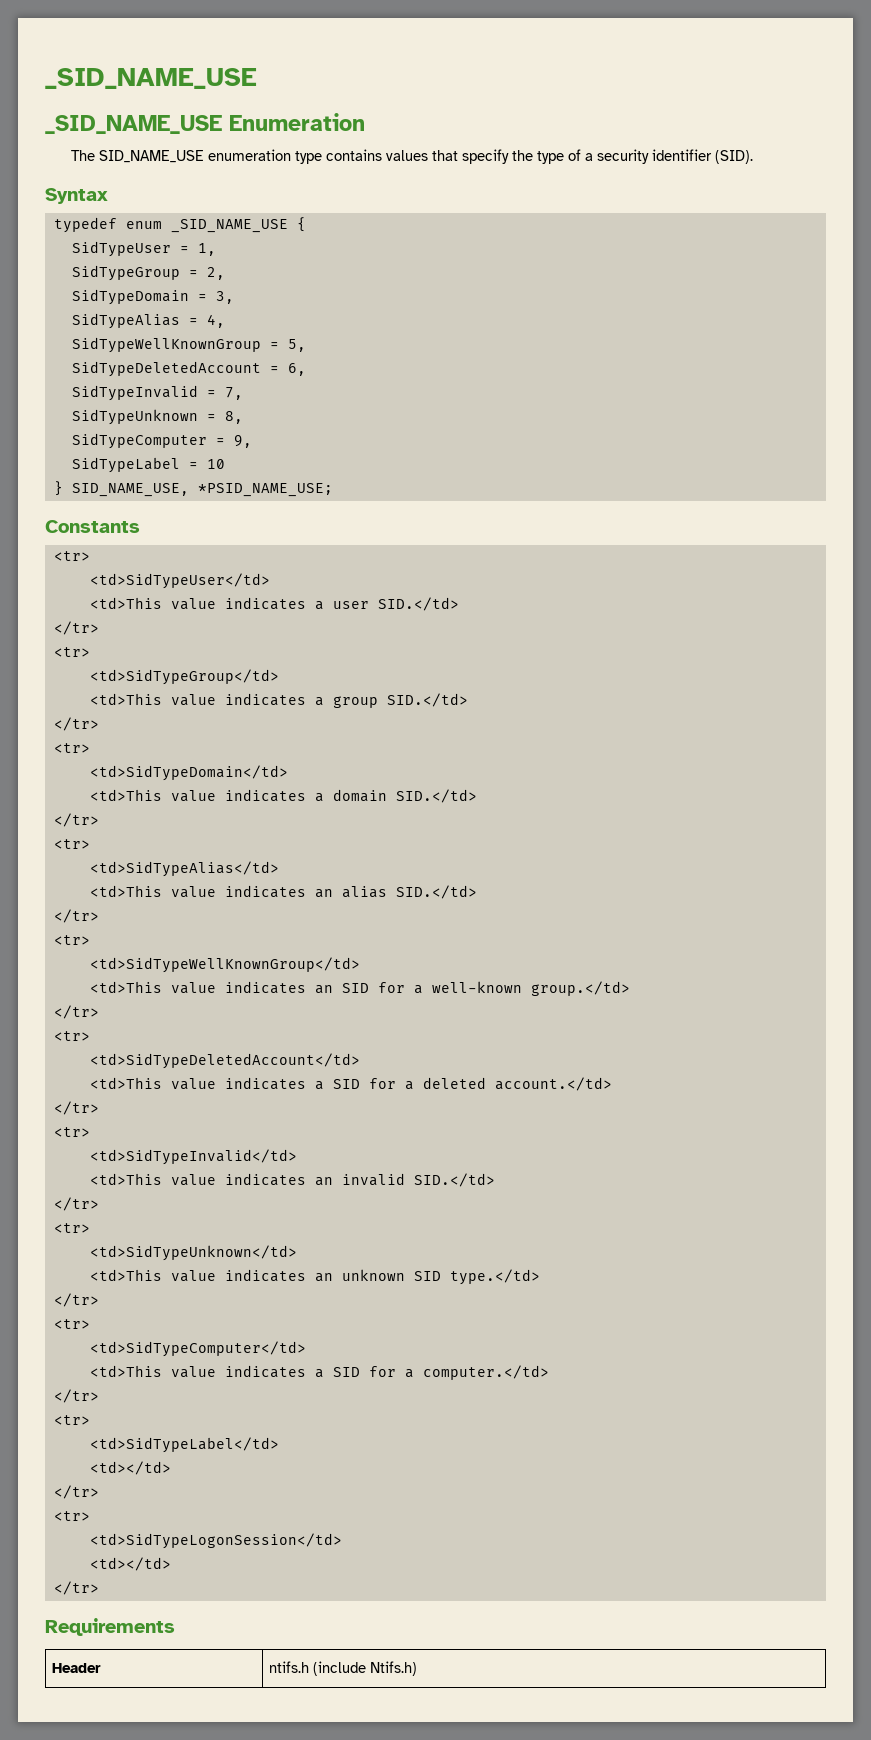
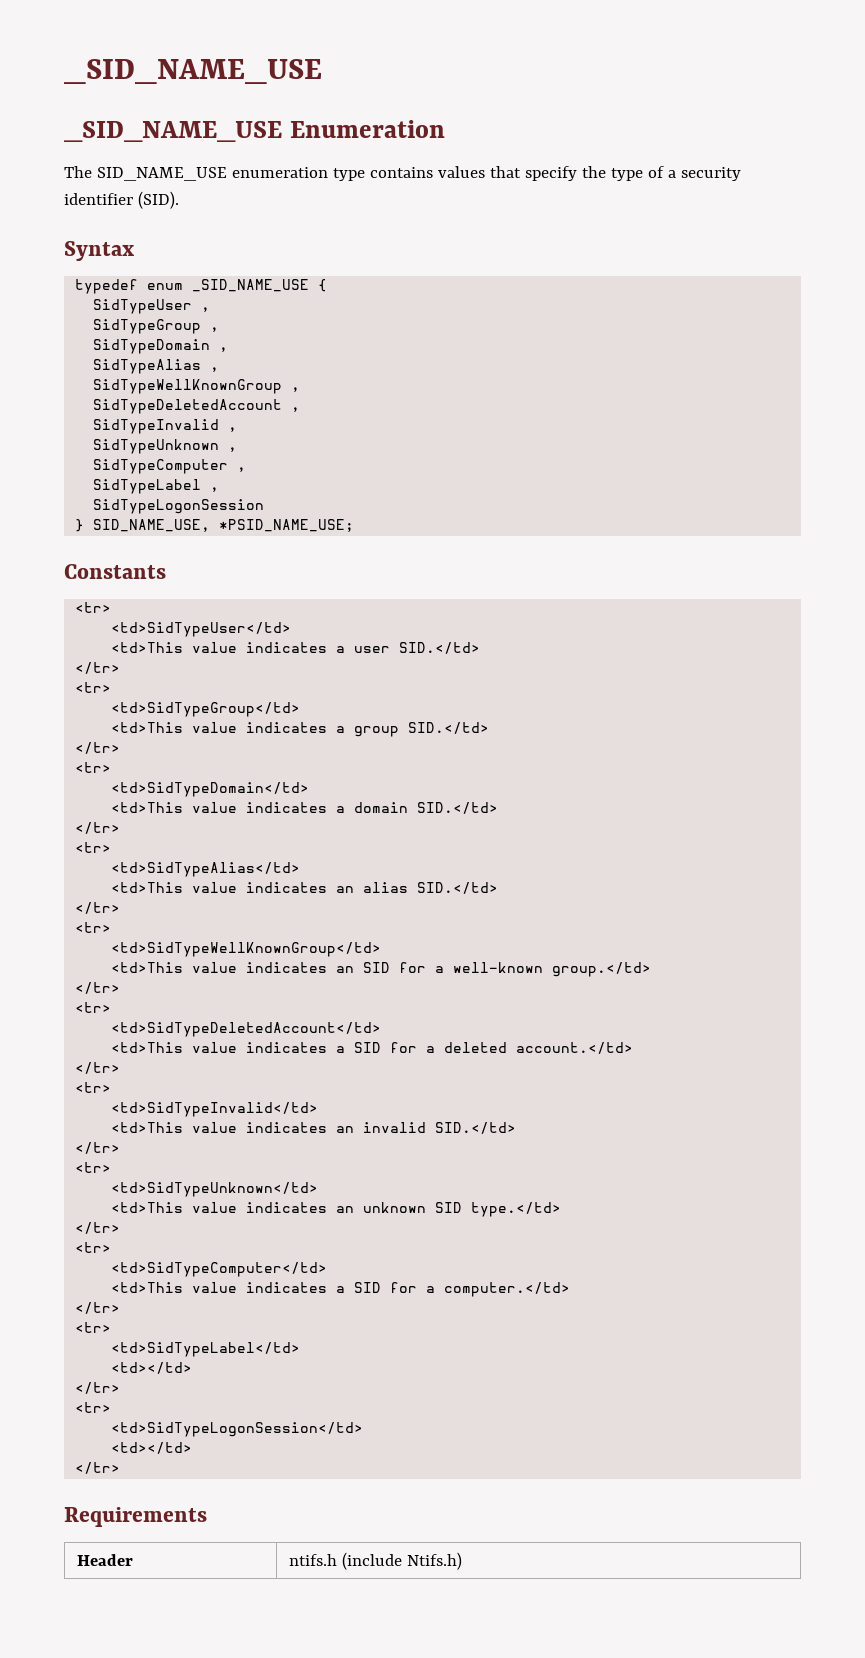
- SidTypeUser = 1,
+ SidTypeUser ,
- SidTypeGroup = 2,
+ SidTypeGroup ,
- SidTypeDomain = 3,
+ SidTypeDomain ,
- SidTypeAlias = 4,
+ SidTypeAlias ,
- SidTypeWellKnownGroup = 5,
+ SidTypeWellKnownGroup ,
- SidTypeDeletedAccount = 6,
+ SidTypeDeletedAccount ,
- SidTypeInvalid = 7,
+ SidTypeInvalid ,
- SidTypeUnknown = 8,
+ SidTypeUnknown ,
- SidTypeComputer = 9,
+ SidTypeComputer ,
- SidTypeLabel = 10
+ SidTypeLabel ,
+ SidTypeLogonSession

